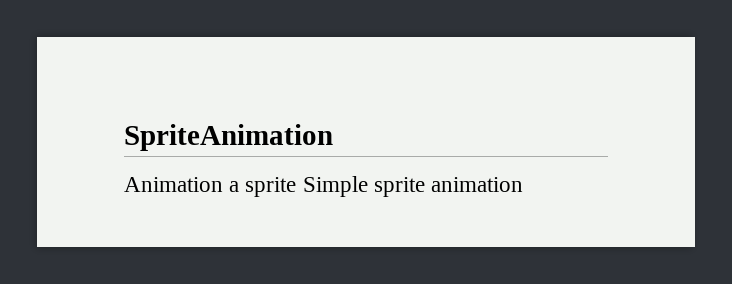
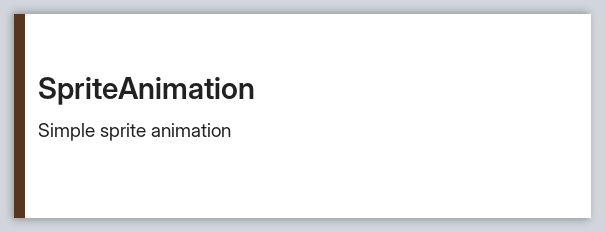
- Animation a sprite Simple sprite animation
+ Simple sprite animation

